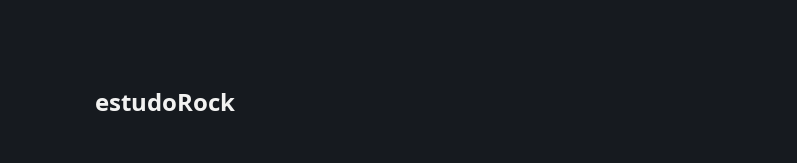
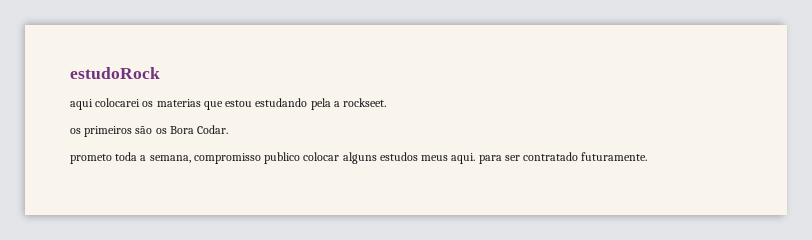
+ aqui colocarei os materias que estou estudando pela a rockseet.
+ os primeiros são os Bora Codar.
+ prometo toda a semana, compromisso publico colocar alguns estudos meus aqui. para ser contratado futuramente.

